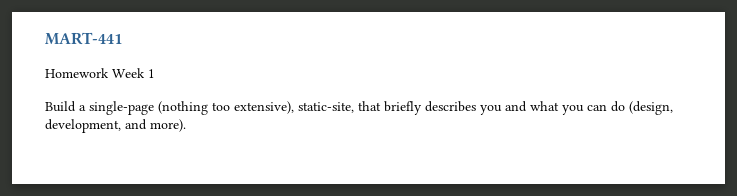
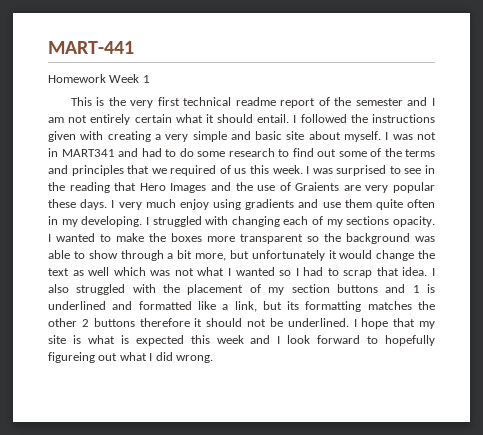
- Build a single-page (nothing too extensive), static-site, that briefly describes you and what you can do (design, development, and more).
+ This is the very first technical readme report of the semester and I am not entirely certain what it should entail. I followed the instructions given with creating a very simple and basic site about myself. I was not in MART341 and had to do some research to find out some of the terms and principles that we required of us this week. I was surprised to see in the reading that Hero Images and the use of Graients are very popular these days. I very much enjoy using gradients and use them quite often in my developing. I struggled with changing each of my sections opacity. I wanted to make the boxes more transparent so the background was able to show through a bit more, but unfortunately it would change the text as well which was not what I wanted so I had to scrap that idea. I also struggled with the placement of my section buttons and 1 is underlined and formatted like a link, but its formatting matches the other 2 buttons therefore it should not be underlined. I hope that my site is what is expected this week and I look forward to hopefully figureing out what I did wrong.

